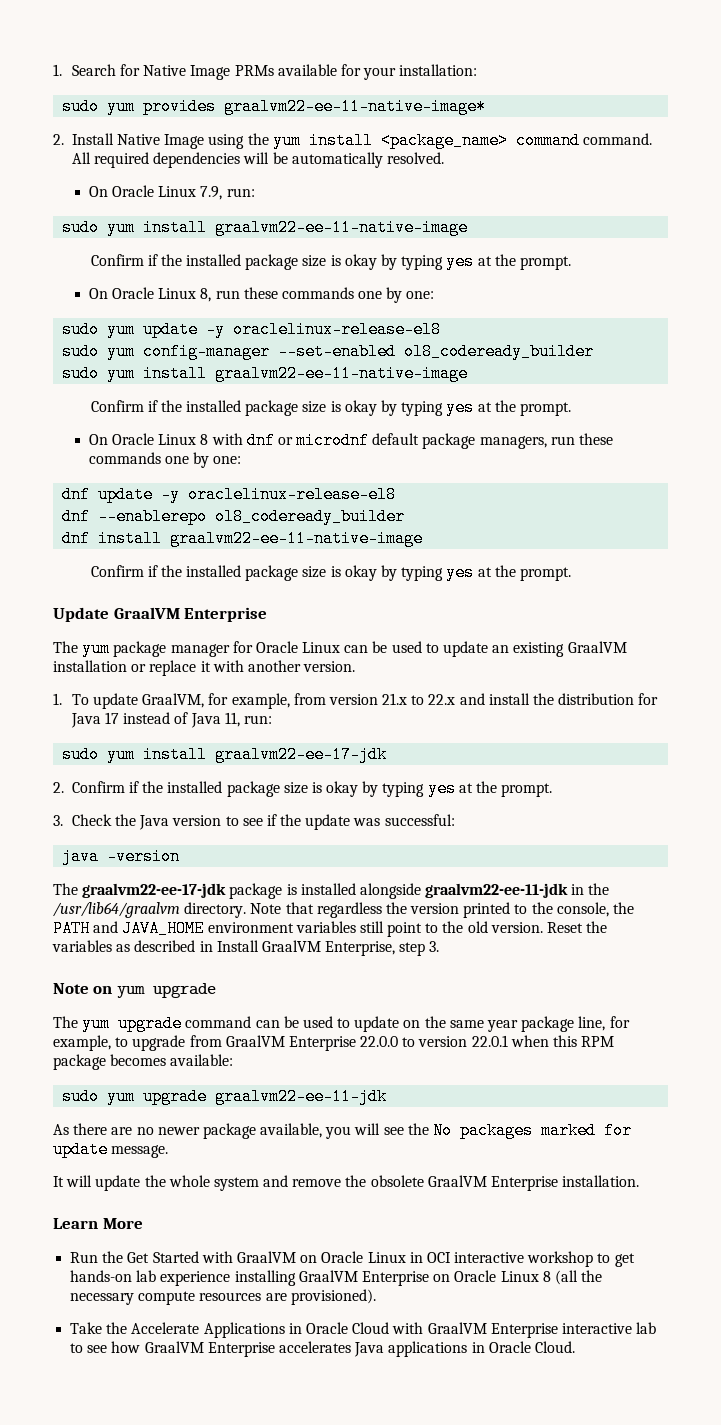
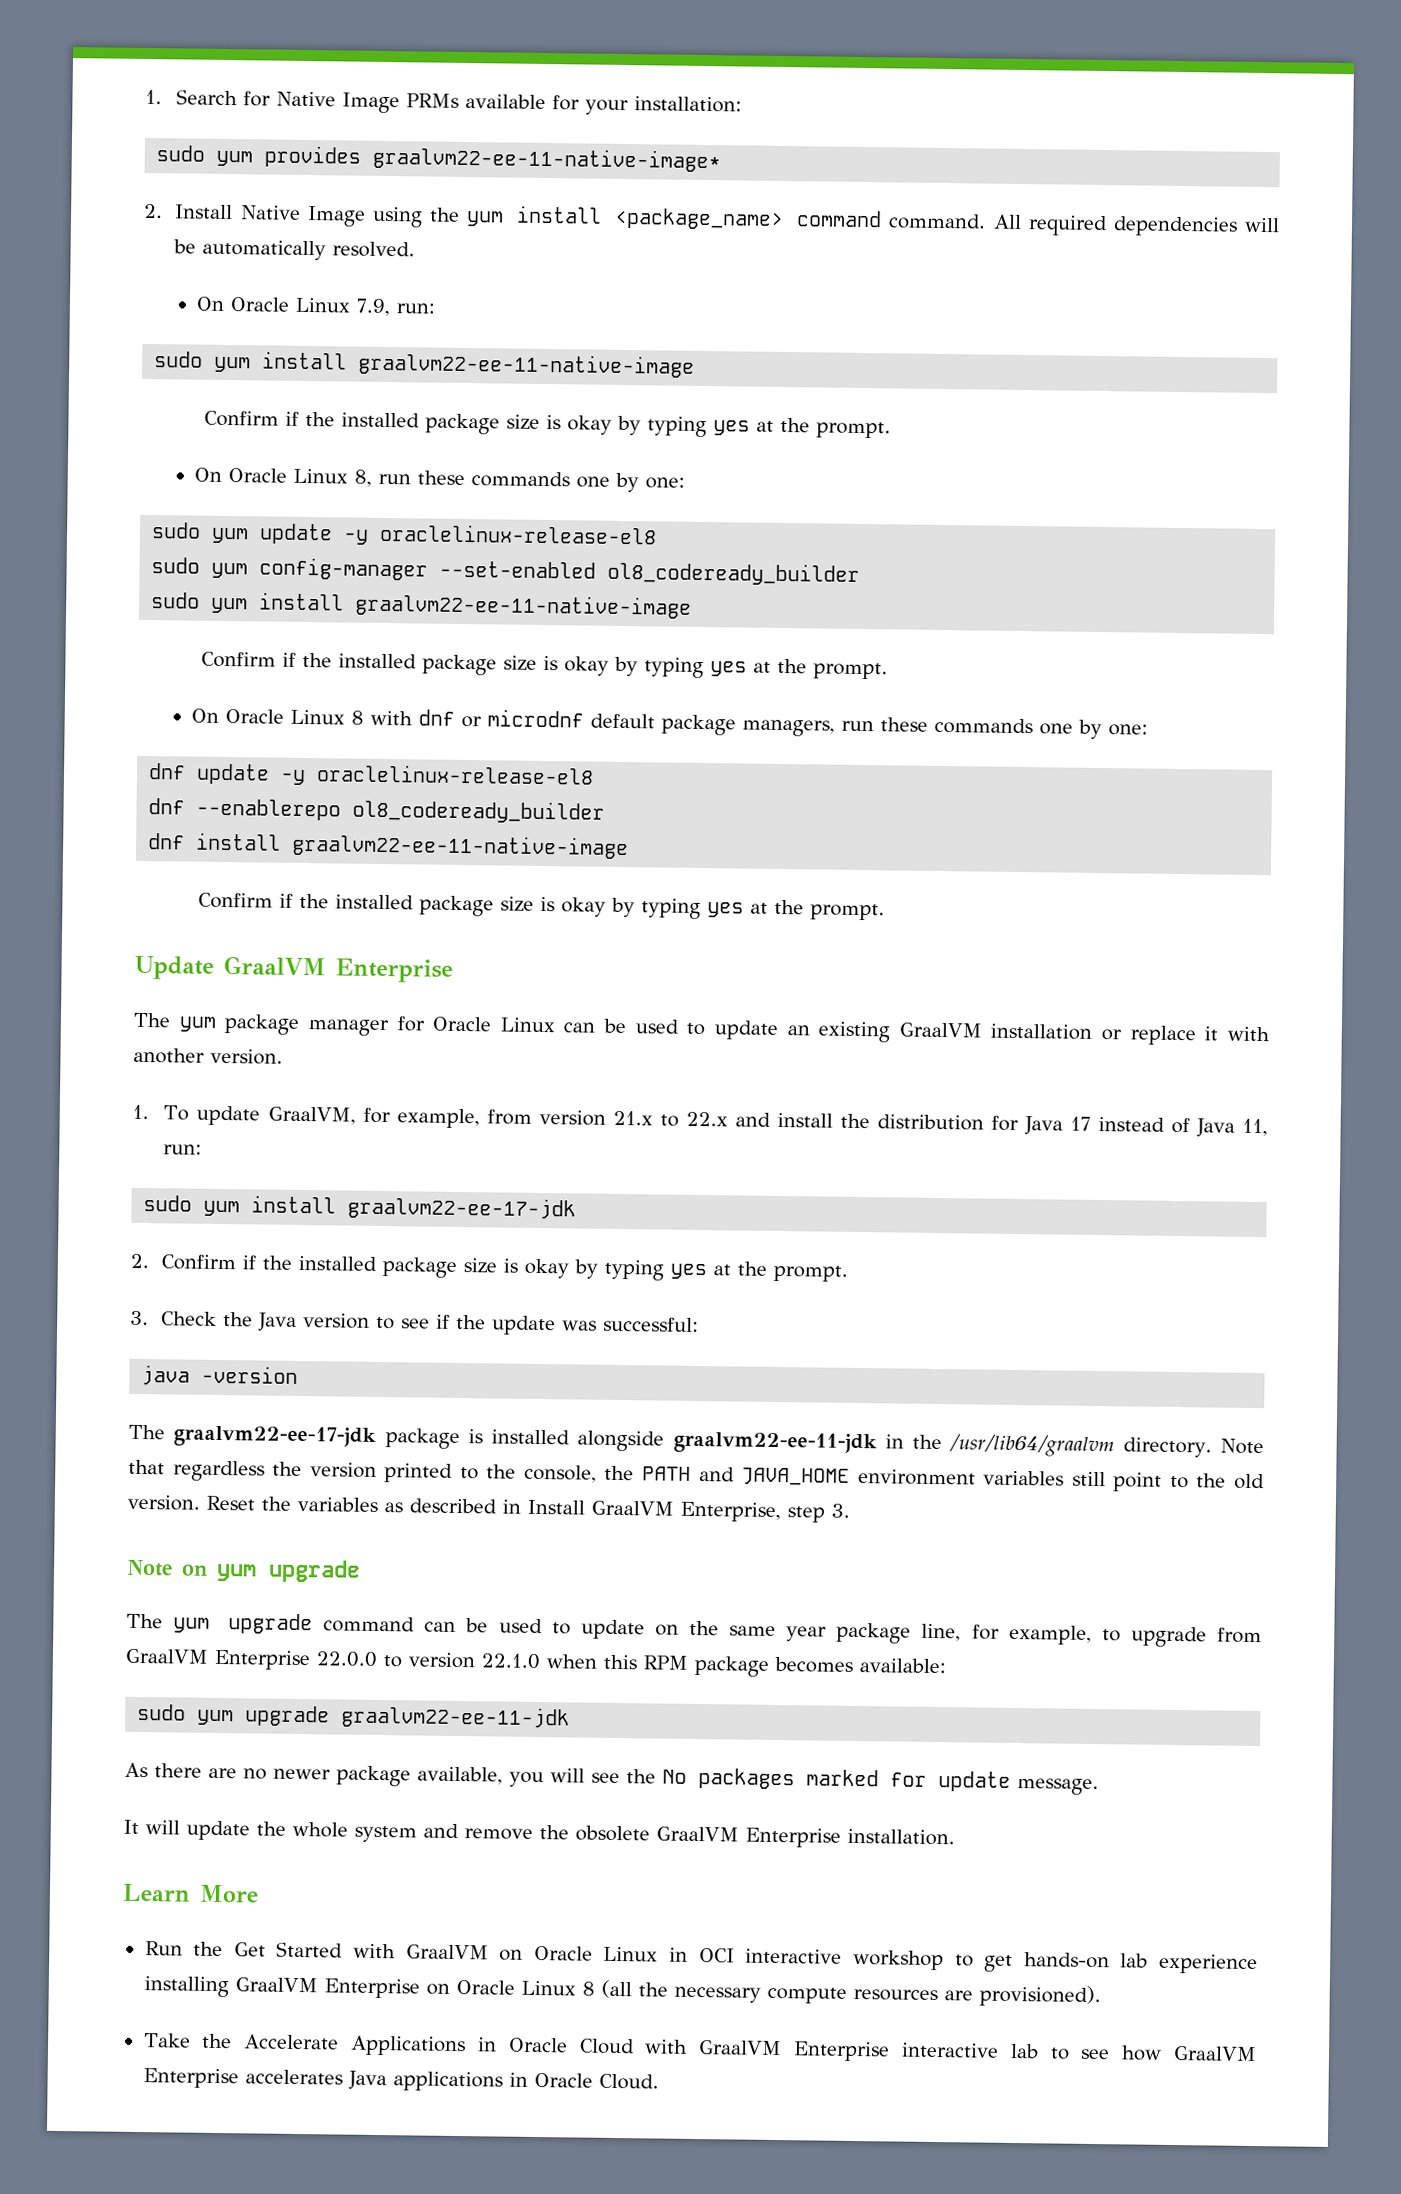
- The yum upgrade command can be used to update on the same year package line, for example, to upgrade from GraalVM Enterprise 22.0.0 to version 22.0.1 when this RPM package becomes available:
+ The yum upgrade command can be used to update on the same year package line, for example, to upgrade from GraalVM Enterprise 22.0.0 to version 22.1.0 when this RPM package becomes available:

